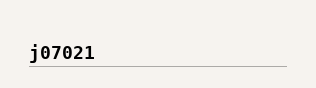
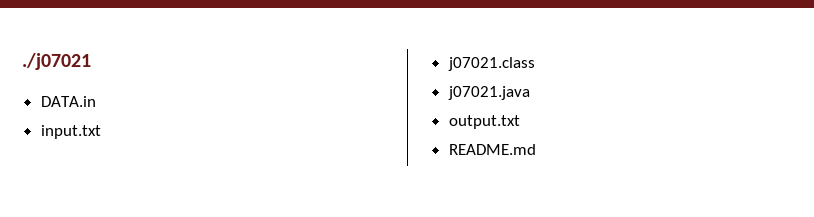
- j07021
+ ./j07021
+ DATA.in
+ input.txt
+ j07021.class
+ j07021.java
+ output.txt
+ README.md

